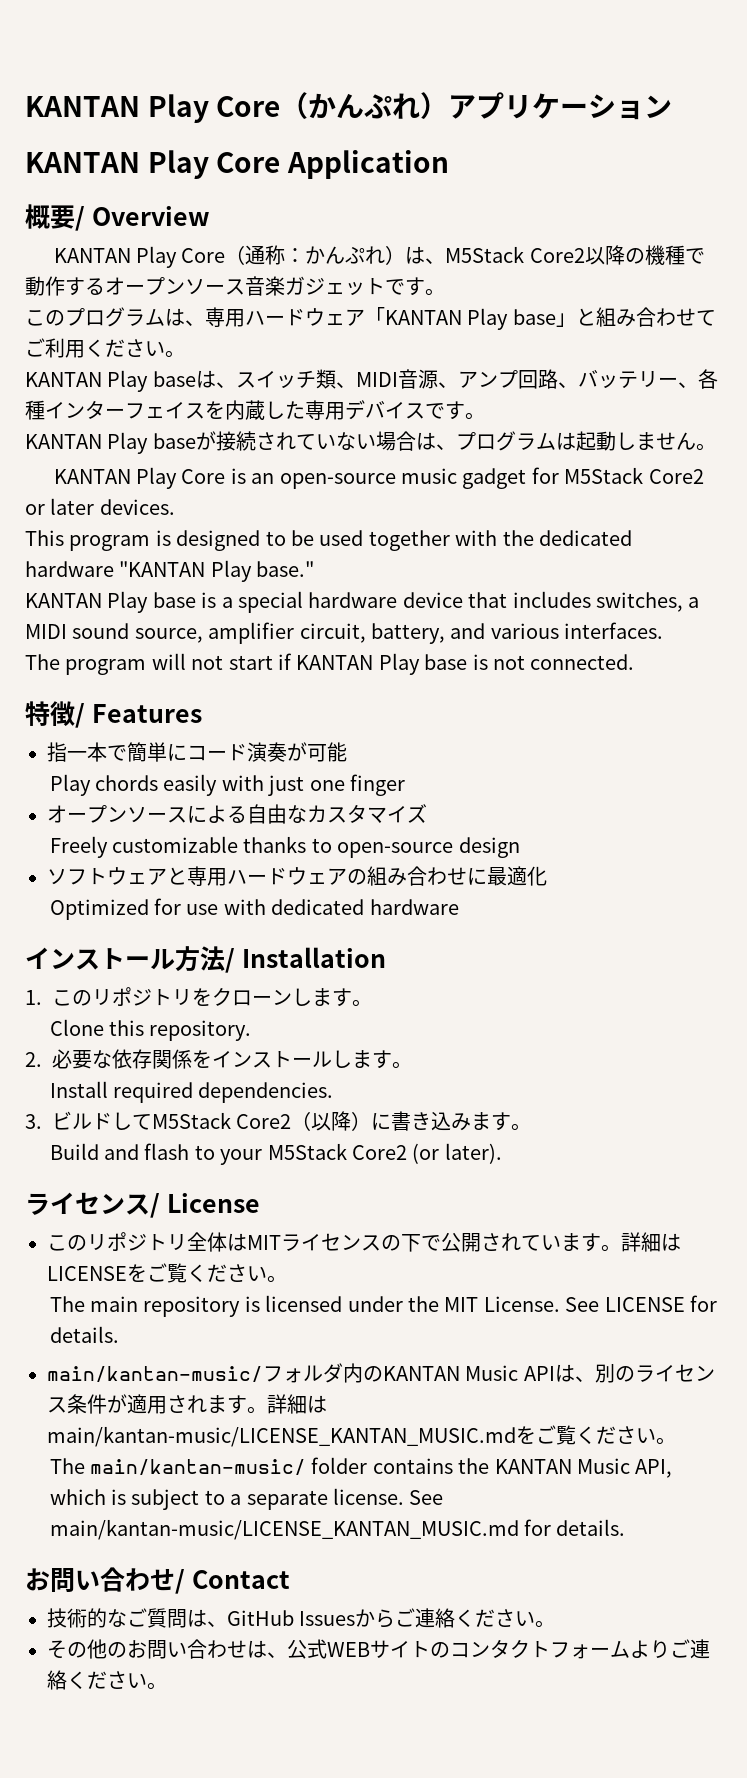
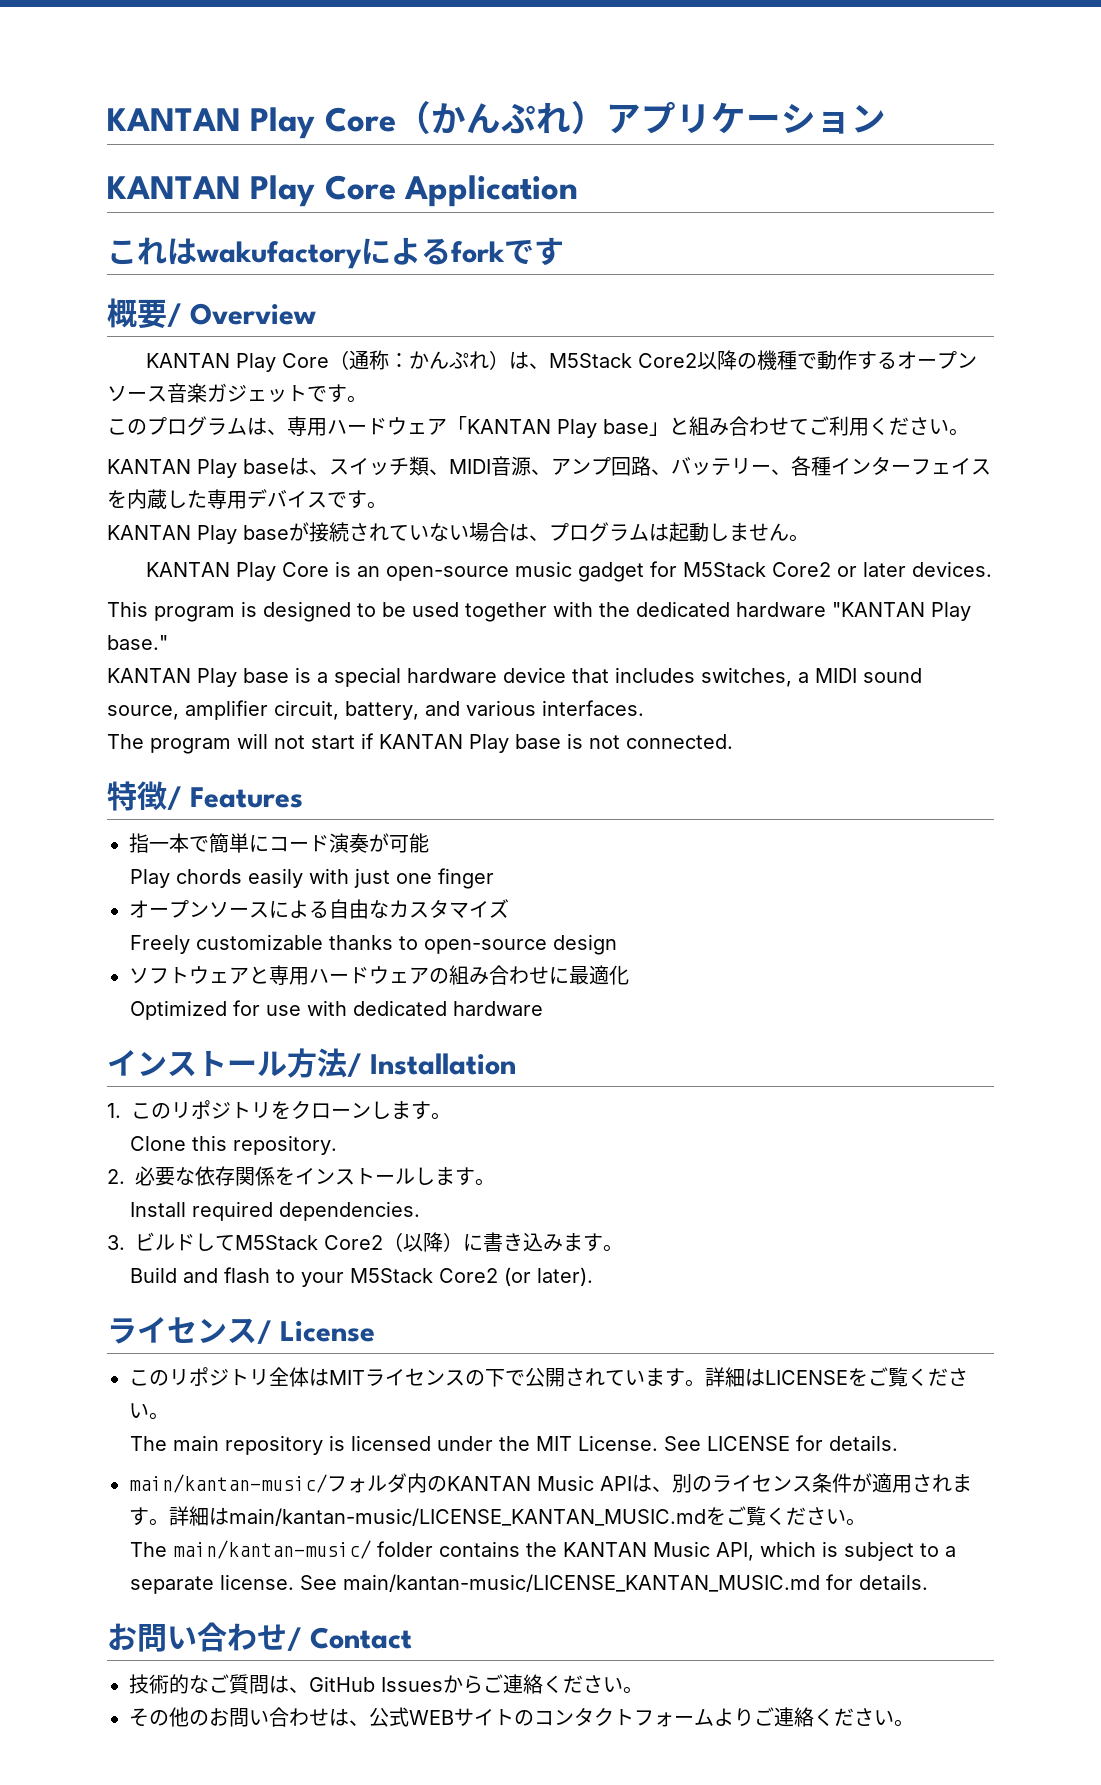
+ これはwakufactoryによるforkです

